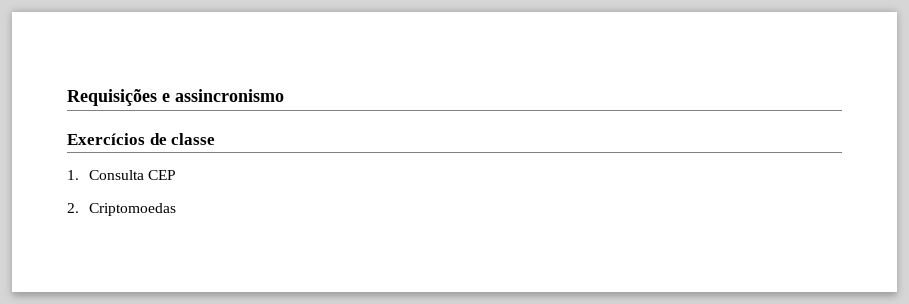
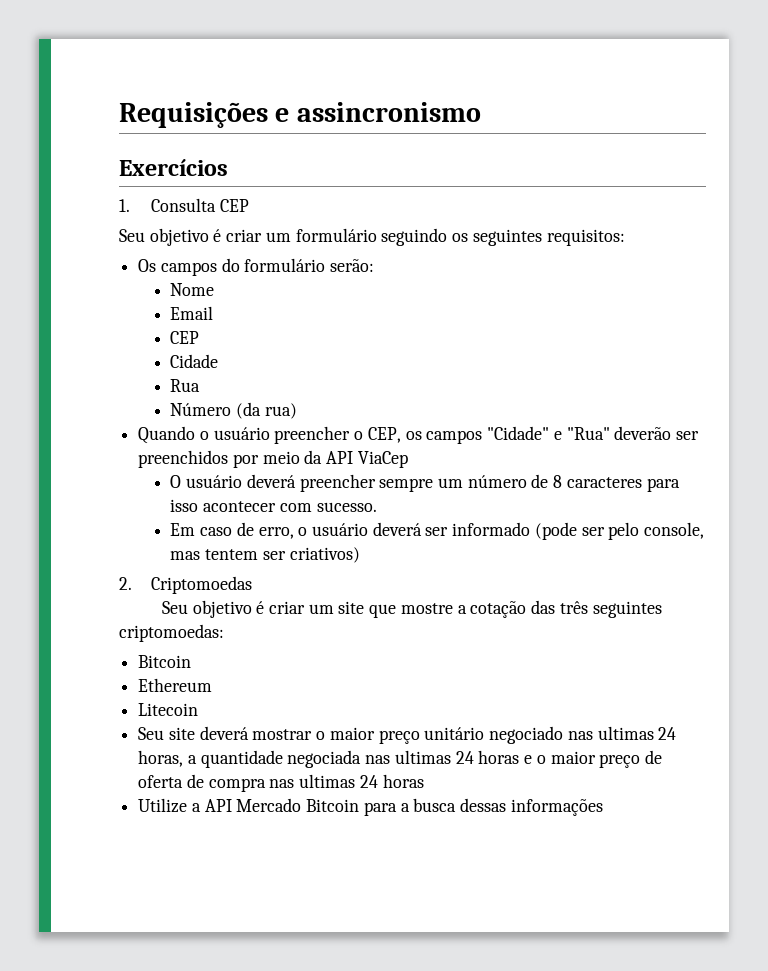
- Exercícios de classe
+ Exercícios
+ Seu objetivo é criar um formulário seguindo os seguintes requisitos:
+ Os campos do formulário serão:
+ Nome
+ Email
+ CEP
+ Cidade
+ Rua
+ Número (da rua)
+ Quando o usuário preencher o CEP, os campos "Cidade" e "Rua" deverão ser preenchidos por meio da API ViaCep
+ O usuário deverá preencher sempre um número de 8 caracteres para isso acontecer com sucesso.
+ Em caso de erro, o usuário deverá ser informado (pode ser pelo console, mas tentem ser criativos)
  2. Criptomoedas
+ Seu objetivo é criar um site que mostre a cotação das três seguintes criptomoedas:
+ Bitcoin
+ Ethereum
+ Litecoin
+ Seu site deverá mostrar o maior preço unitário negociado nas ultimas 24 horas, a quantidade negociada nas ultimas 24 horas e o maior preço de oferta de compra nas ultimas 24 horas
+ Utilize a API Mercado Bitcoin para a busca dessas informações

